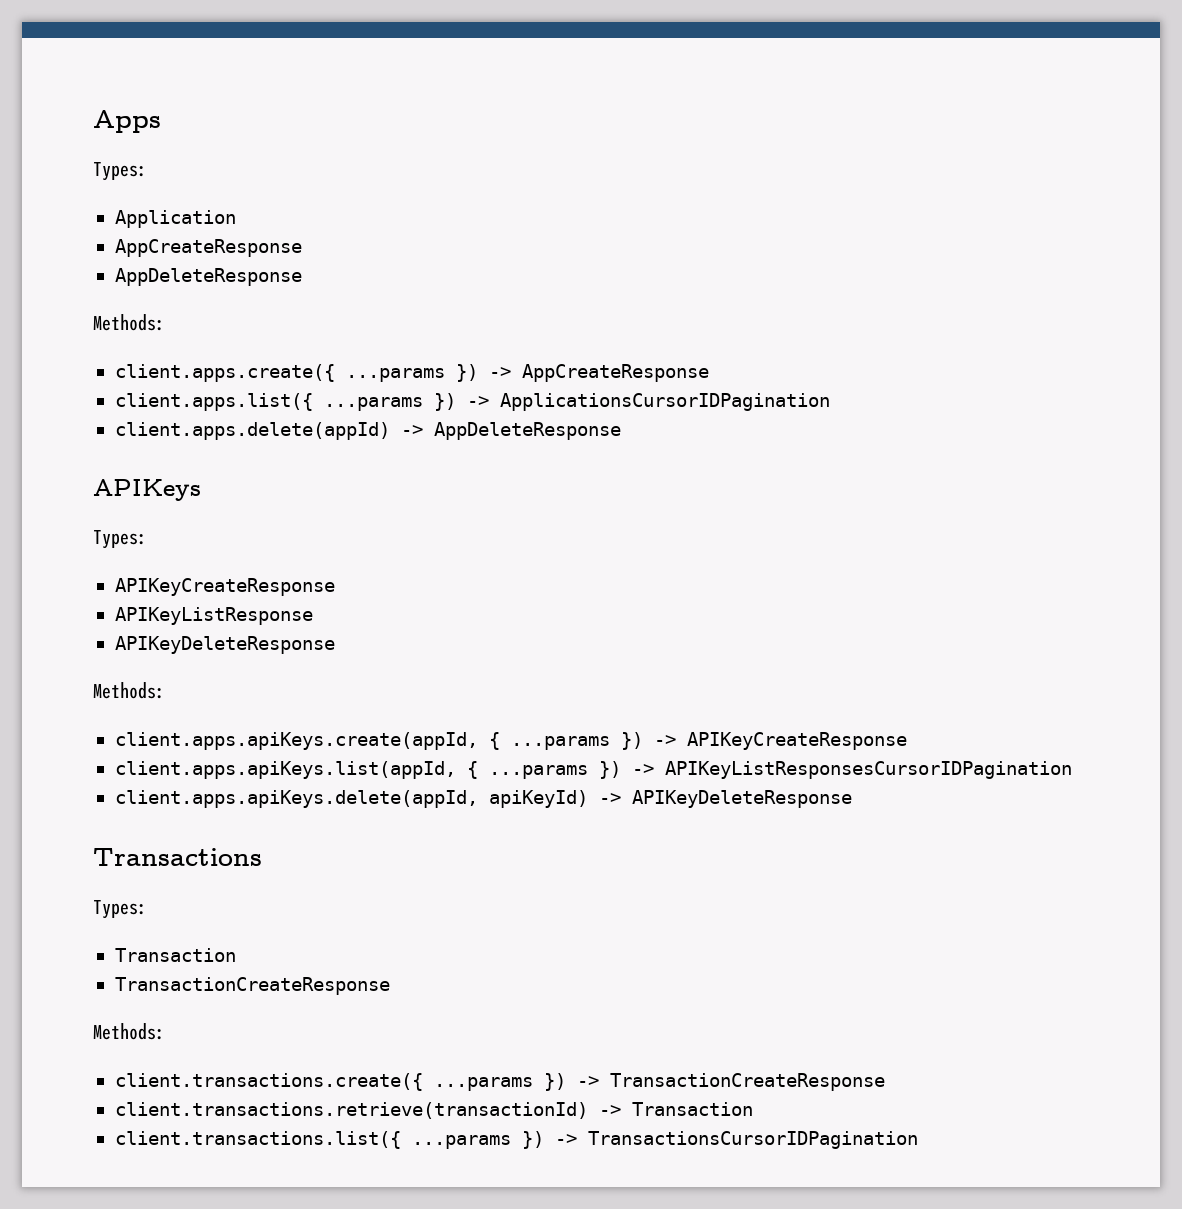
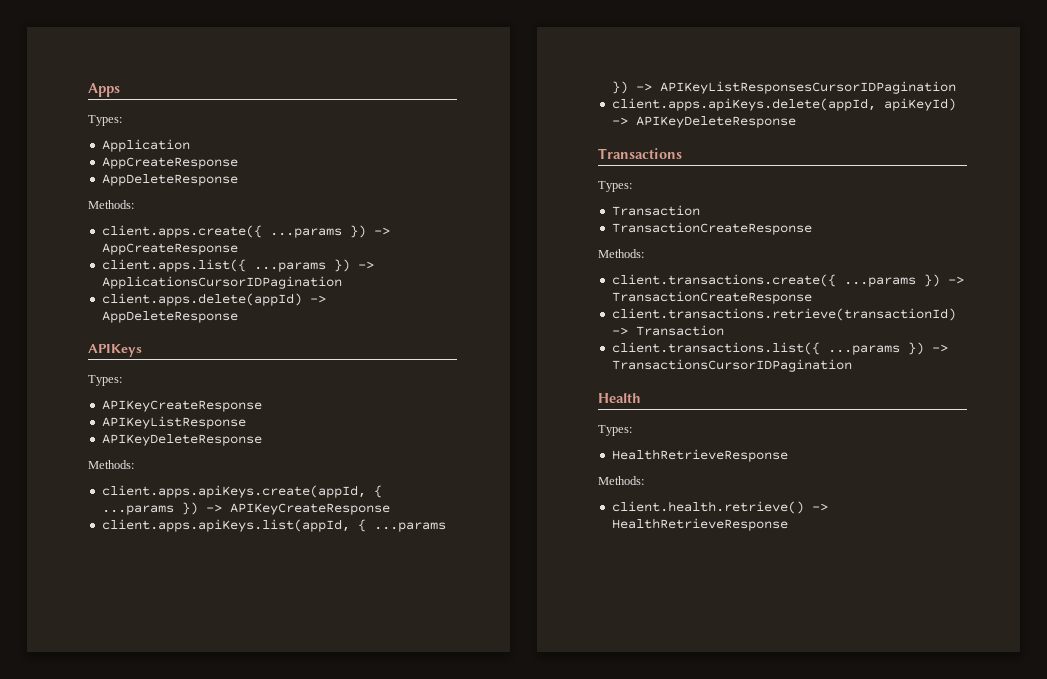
+ Health
+ Types:
+ HealthRetrieveResponse
+ Methods:
+ client.health.retrieve() -> HealthRetrieveResponse

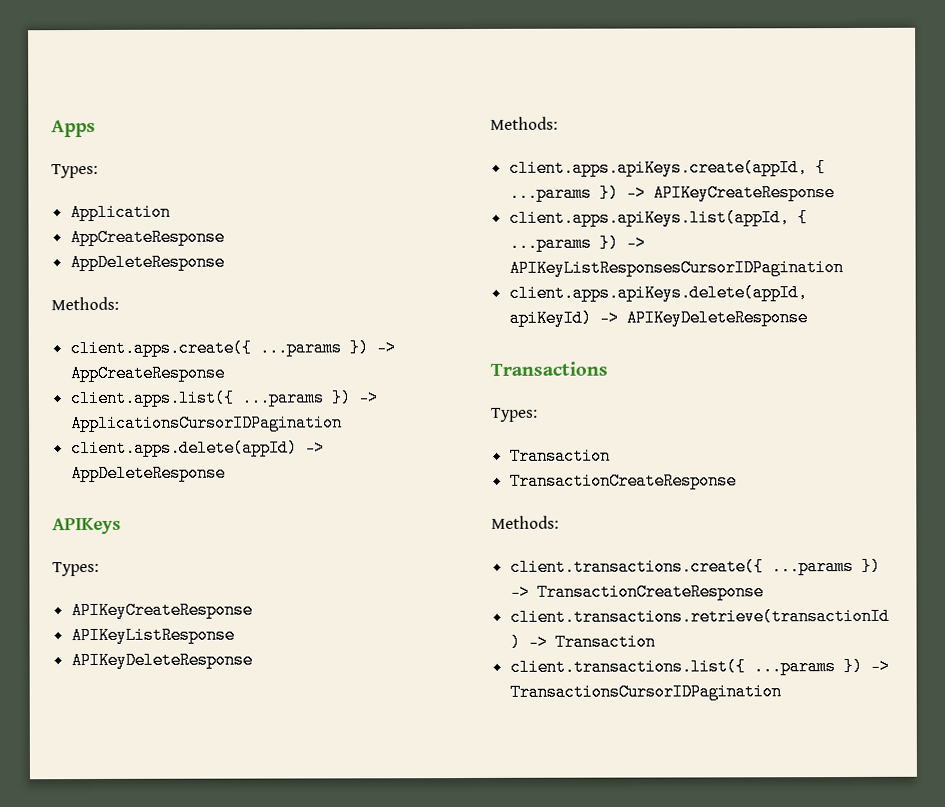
- Health
- Types:
- HealthRetrieveResponse
- Methods:
- client.health.retrieve() -> HealthRetrieveResponse

